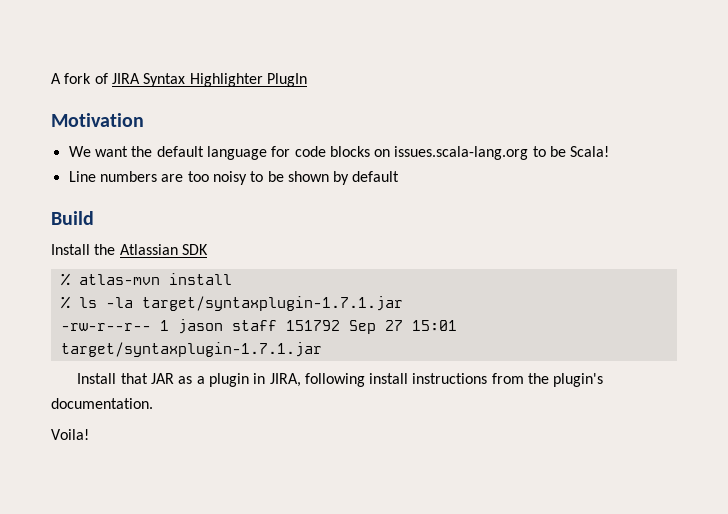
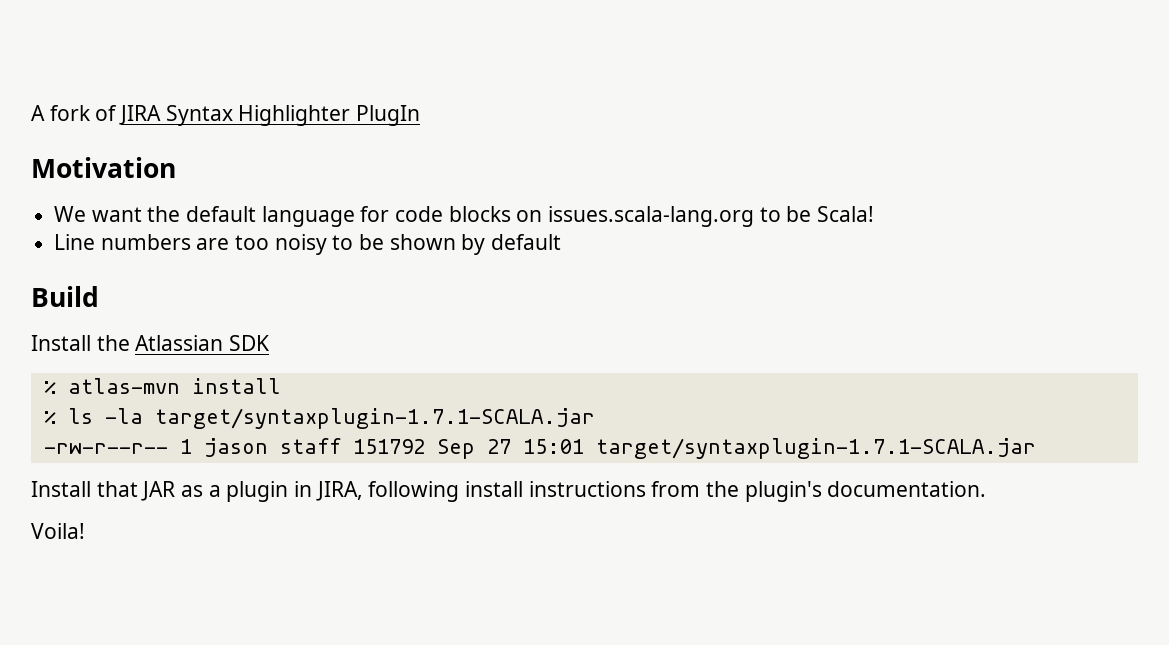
- % ls -la target/syntaxplugin-1.7.1.jar
+ % ls -la target/syntaxplugin-1.7.1-SCALA.jar
- -rw-r--r-- 1 jason staff 151792 Sep 27 15:01 target/syntaxplugin-1.7.1.jar
+ -rw-r--r-- 1 jason staff 151792 Sep 27 15:01 target/syntaxplugin-1.7.1-SCALA.jar

